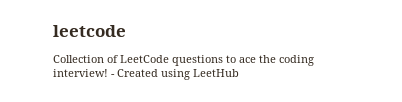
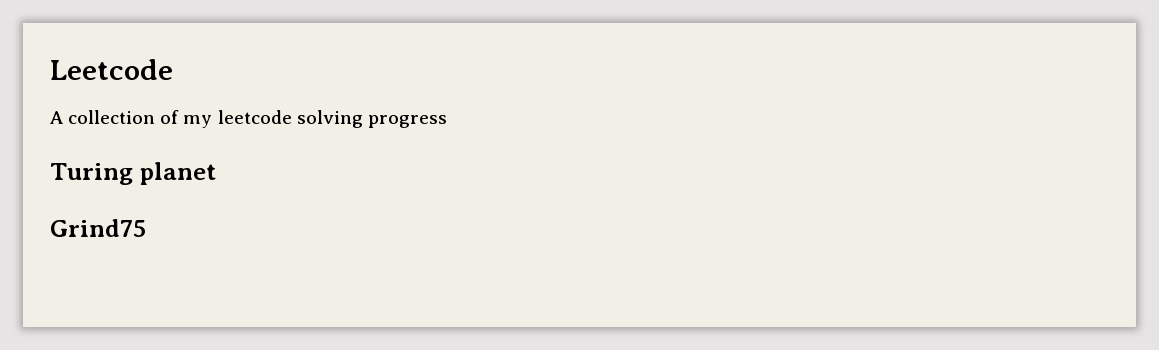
- leetcode
- Collection of LeetCode questions to ace the coding interview! - Created using LeetHub
+ Leetcode
+ A collection of my leetcode solving progress
+ Turing planet
+ Grind75

